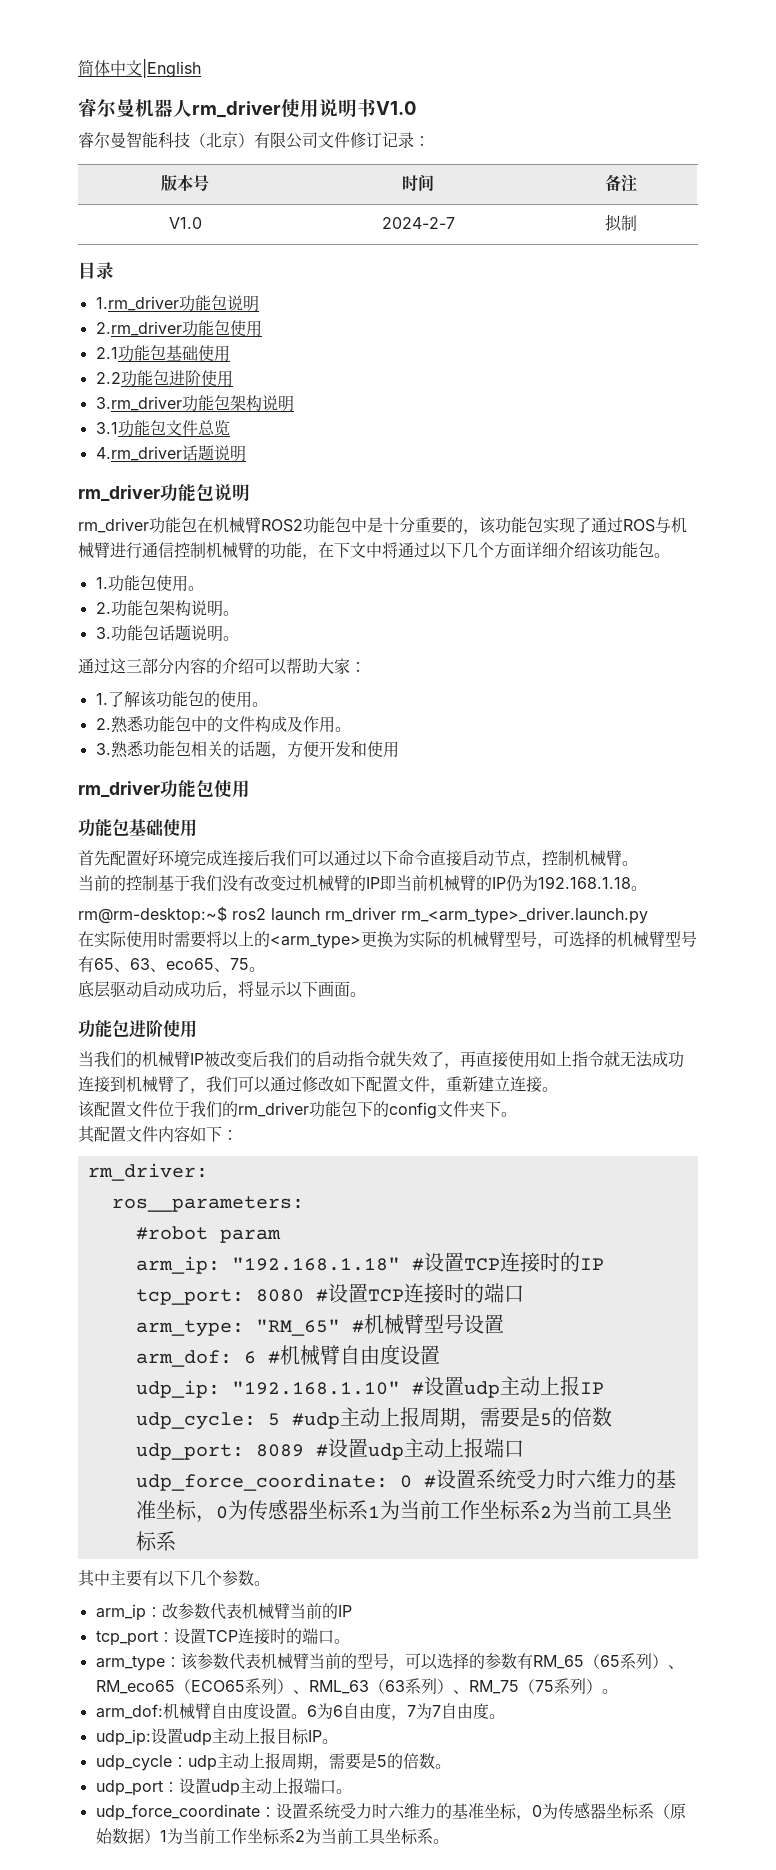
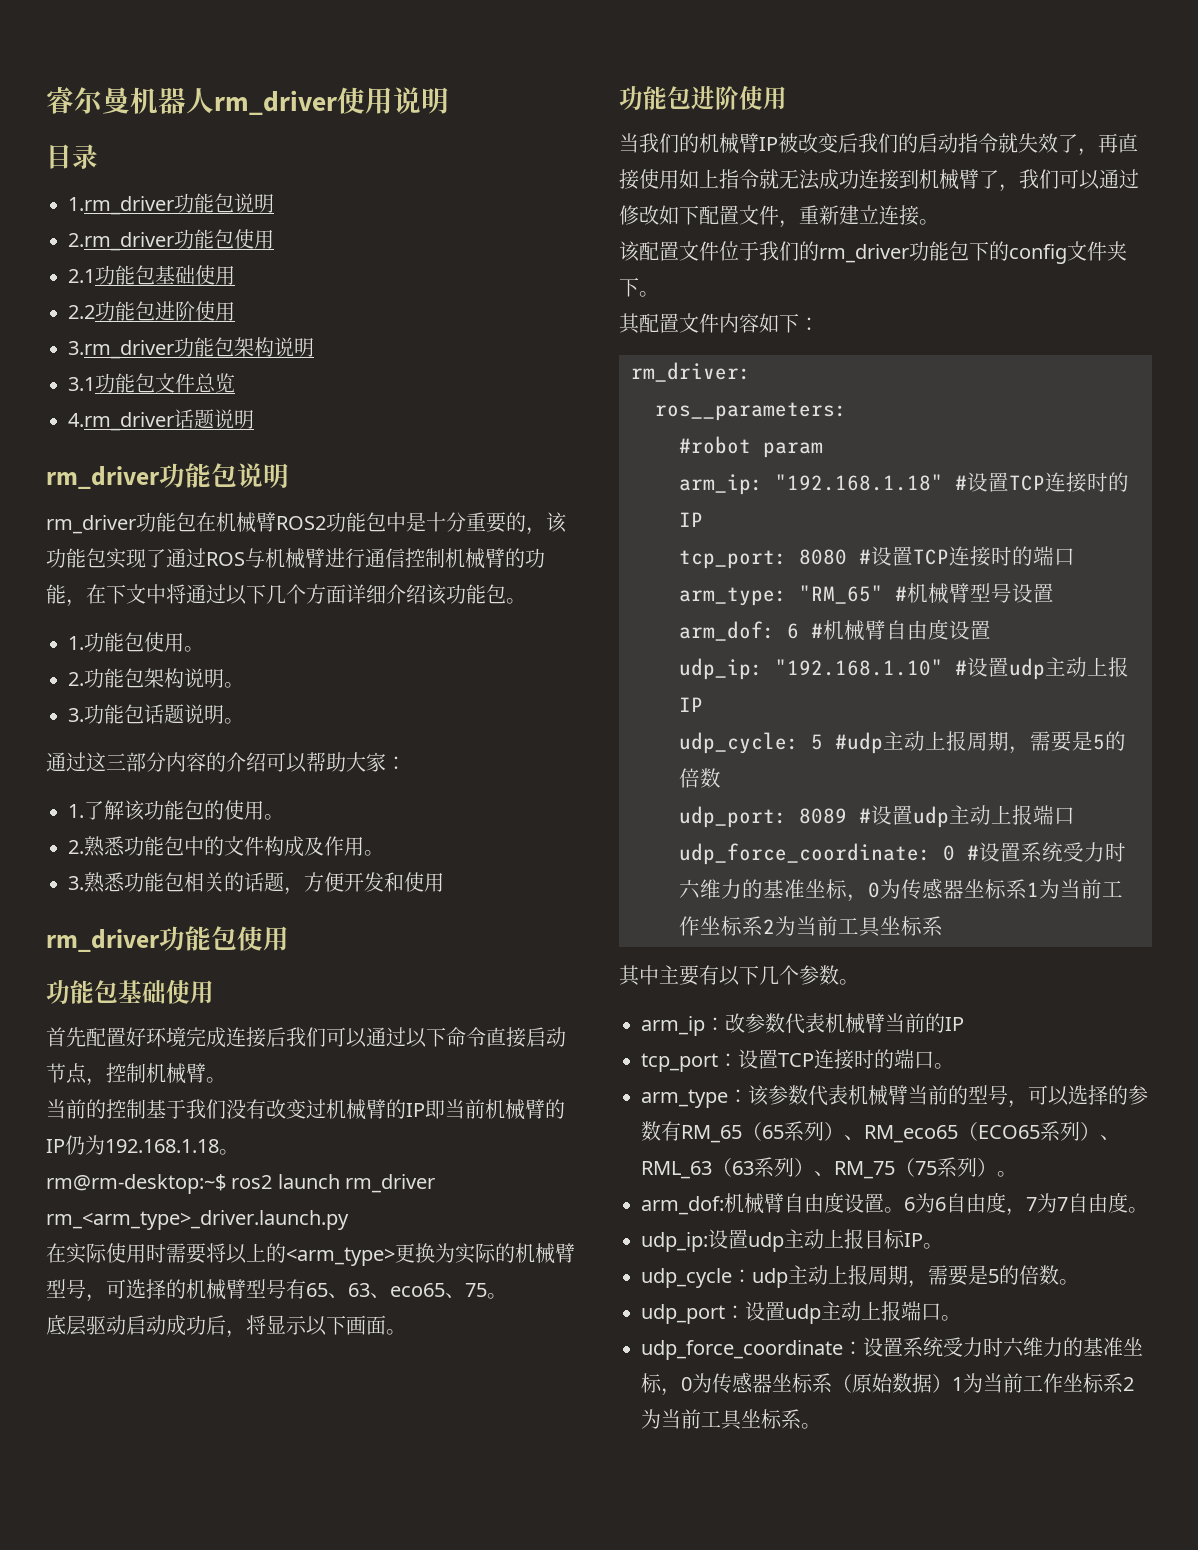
- 简体中文|English
- 睿尔曼机器人rm_driver使用说明书V1.0
- 睿尔曼智能科技（北京）有限公司文件修订记录：
- 版本号 | 时间 | 备注
- V1.0 | 2024-2-7 | 拟制
+ 睿尔曼机器人rm_driver使用说明

